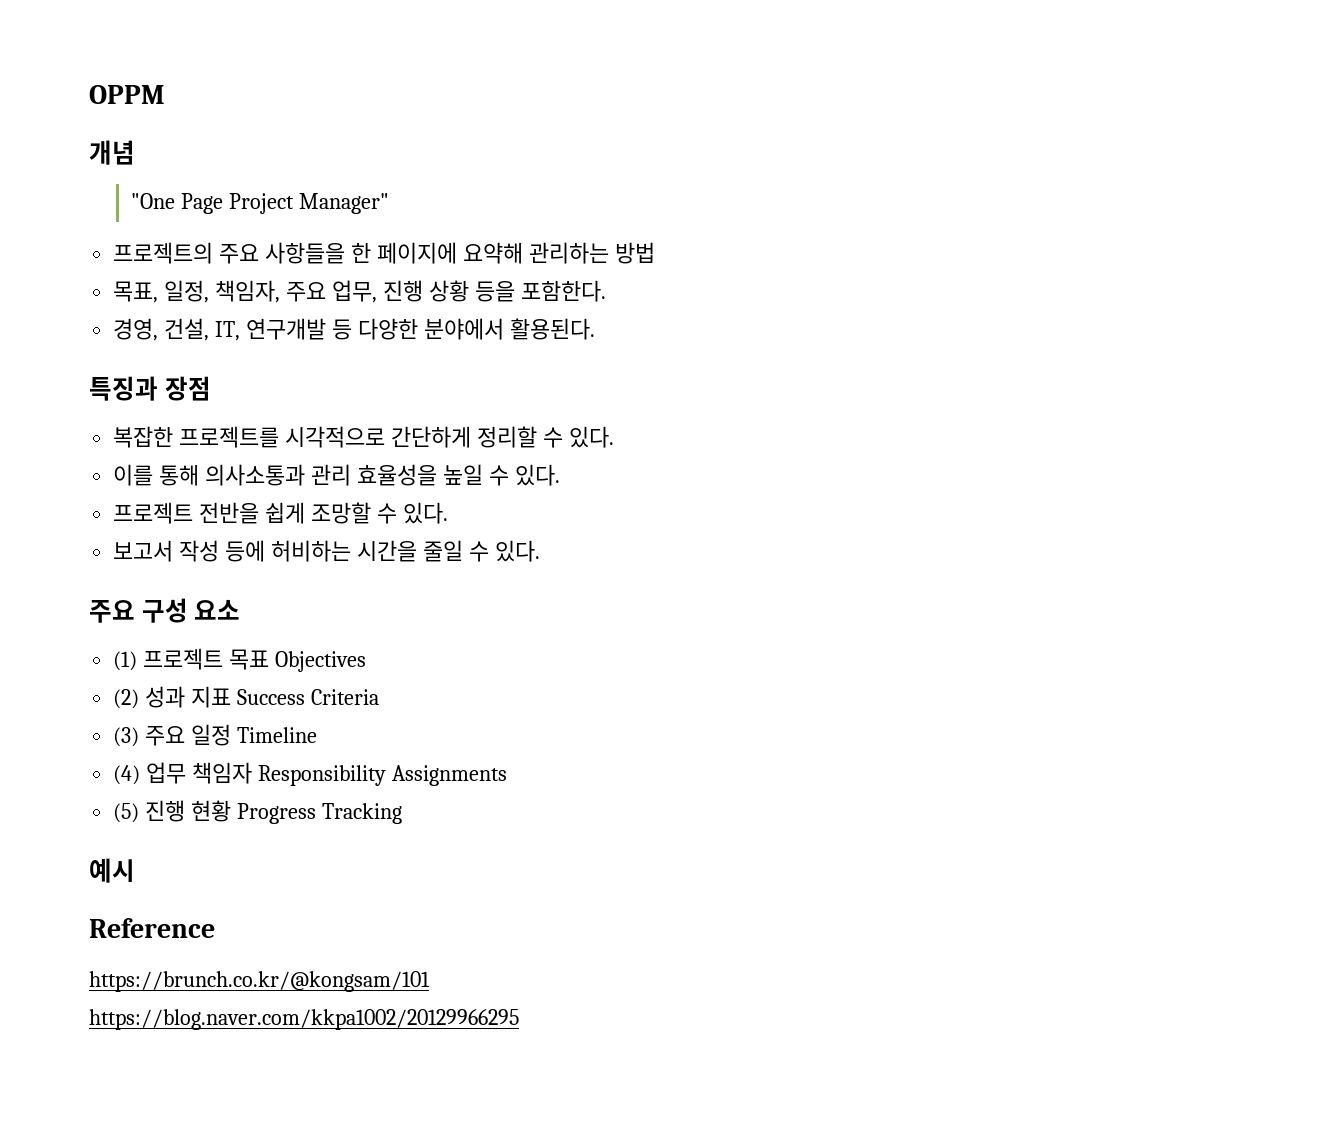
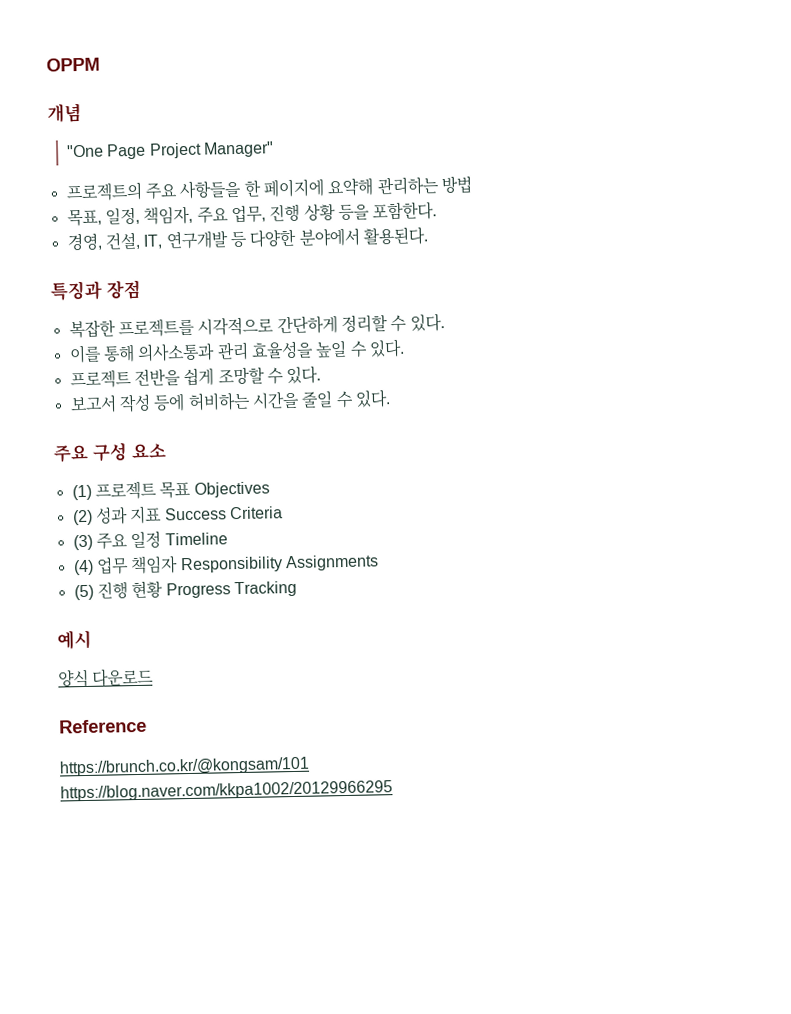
+ 양식 다운로드

